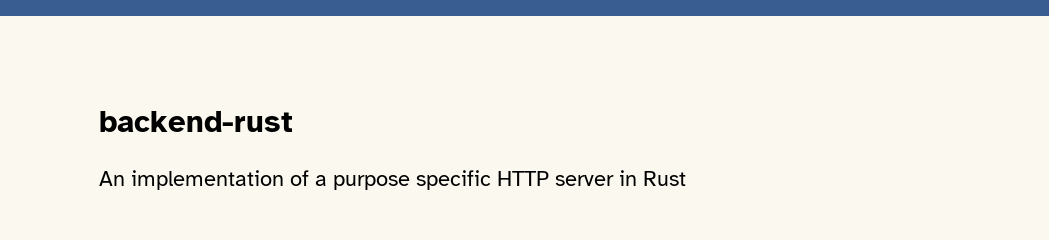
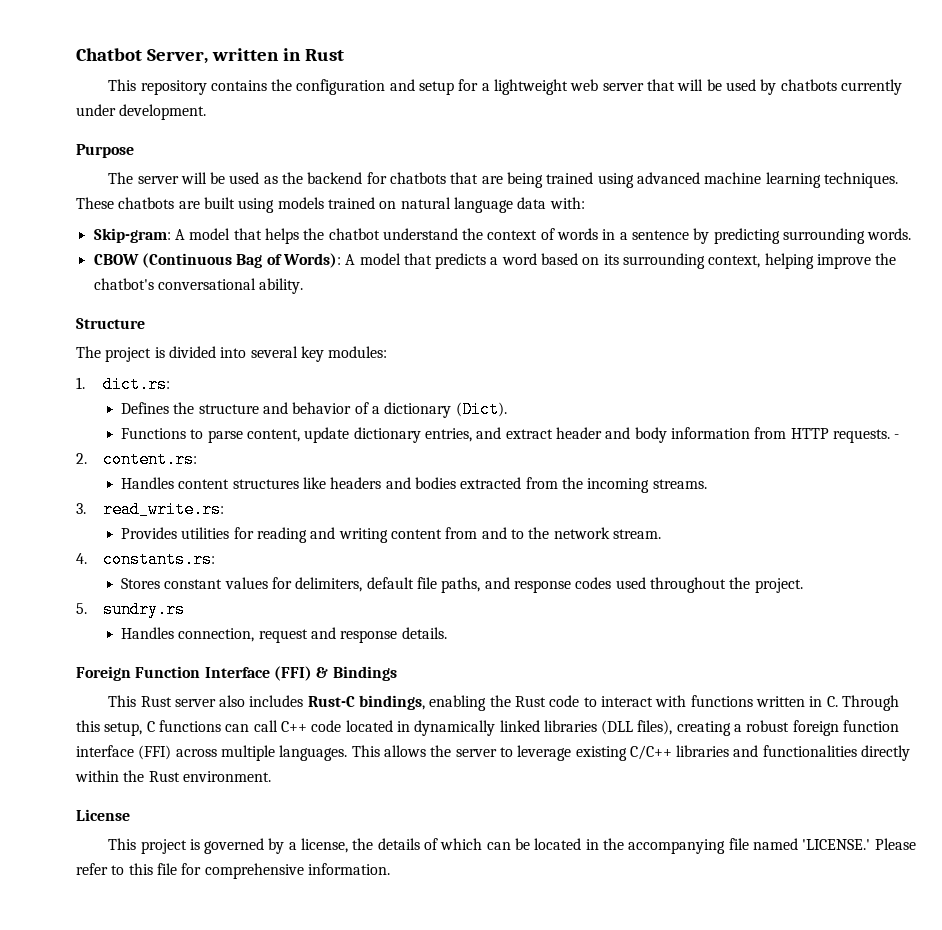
- backend-rust
- An implementation of a purpose specific HTTP server in Rust
+ Chatbot Server, written in Rust
+ This repository contains the configuration and setup for a lightweight web server that will be used by chatbots currently under development.
+ Purpose
+ The server will be used as the backend for chatbots that are being trained using advanced machine learning techniques. These chatbots are built using models trained on natural language data with:
+ Skip-gram: A model that helps the chatbot understand the context of words in a sentence by predicting surrounding words.
+ CBOW (Continuous Bag of Words): A model that predicts a word based on its surrounding context, helping improve the chatbot's conversational ability.
+ Structure
+ The project is divided into several key modules:
+ 1. dict.rs:
+ Defines the structure and behavior of a dictionary (Dict).
+ Functions to parse content, update dictionary entries, and extract header and body information from HTTP requests. -
+ 2. content.rs:
+ Handles content structures like headers and bodies extracted from the incoming streams.
+ 3. read_write.rs:
+ Provides utilities for reading and writing content from and to the network stream.
+ 4. constants.rs:
+ Stores constant values for delimiters, default file paths, and response codes used throughout the project.
+ 5. sundry.rs
+ Handles connection, request and response details.
+ Foreign Function Interface (FFI) & Bindings
+ This Rust server also includes Rust-C bindings, enabling the Rust code to interact with functions written in C. Through this setup, C functions can call C++ code located in dynamically linked libraries (DLL files), creating a robust foreign function interface (FFI) across multiple languages. This allows the server to leverage existing C/C++ libraries and functionalities directly within the Rust environment.
+ License
+ This project is governed by a license, the details of which can be located in the accompanying file named 'LICENSE.' Please refer to this file for comprehensive information.

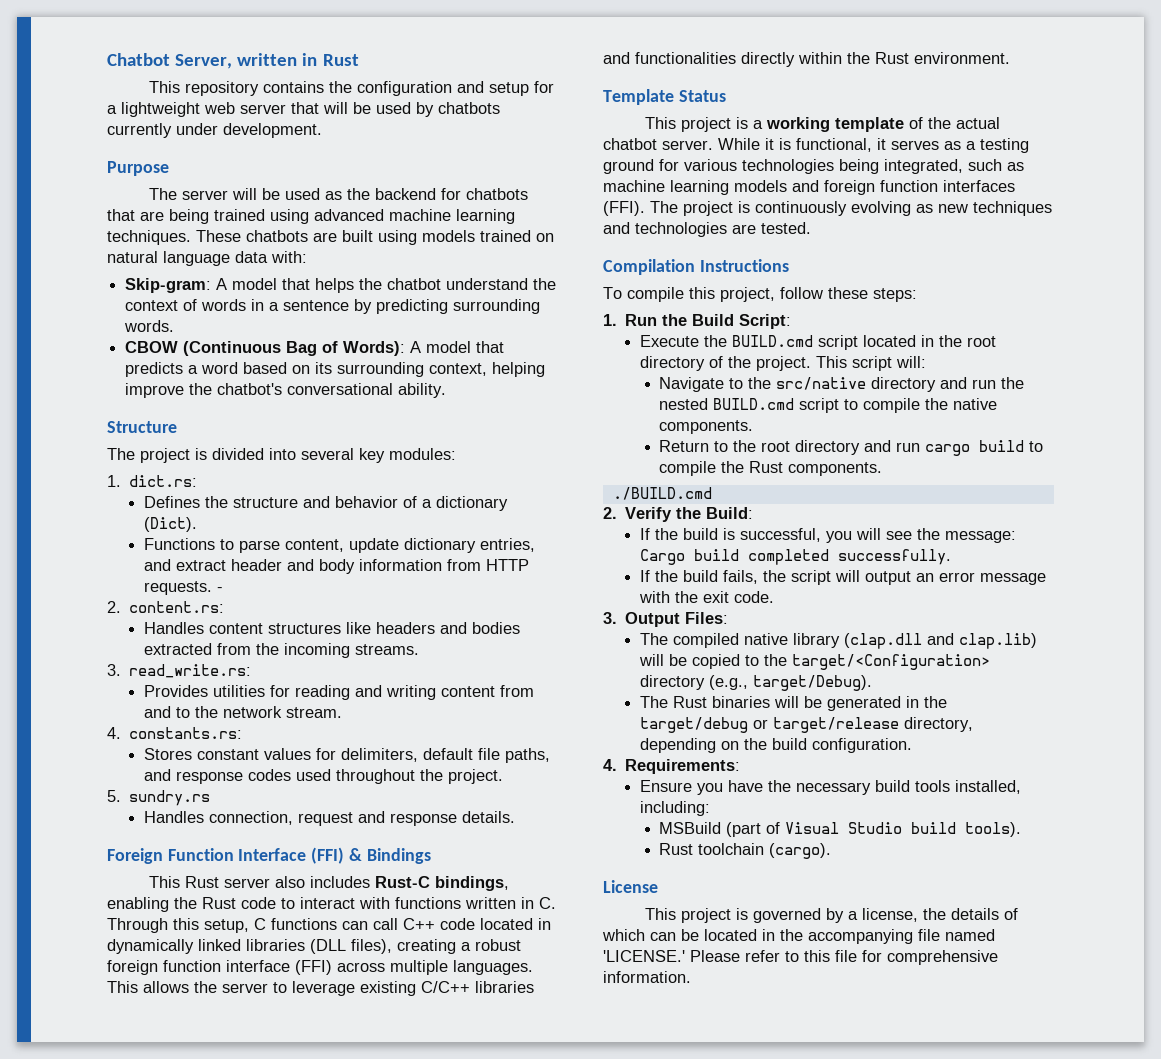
+ Template Status
+ This project is a working template of the actual chatbot server. While it is functional, it serves as a testing ground for various technologies being integrated, such as machine learning models and foreign function interfaces (FFI). The project is continuously evolving as new techniques and technologies are tested.
+ Compilation Instructions
+ To compile this project, follow these steps:
+ 1. Run the Build Script:
+ Execute the BUILD.cmd script located in the root directory of the project. This script will:
+ Navigate to the src/native directory and run the nested BUILD.cmd script to compile the native components.
+ Return to the root directory and run cargo build to compile the Rust components.
+ ./BUILD.cmd
+ 2. Verify the Build:
+ If the build is successful, you will see the message: Cargo build completed successfully.
+ If the build fails, the script will output an error message with the exit code.
+ 3. Output Files:
+ The compiled native library (clap.dll and clap.lib) will be copied to the target/<Configuration> directory (e.g., target/Debug).
+ The Rust binaries will be generated in the target/debug or target/release directory, depending on the build configuration.
+ 4. Requirements:
+ Ensure you have the necessary build tools installed, including:
+ MSBuild (part of Visual Studio build tools).
+ Rust toolchain (cargo).

